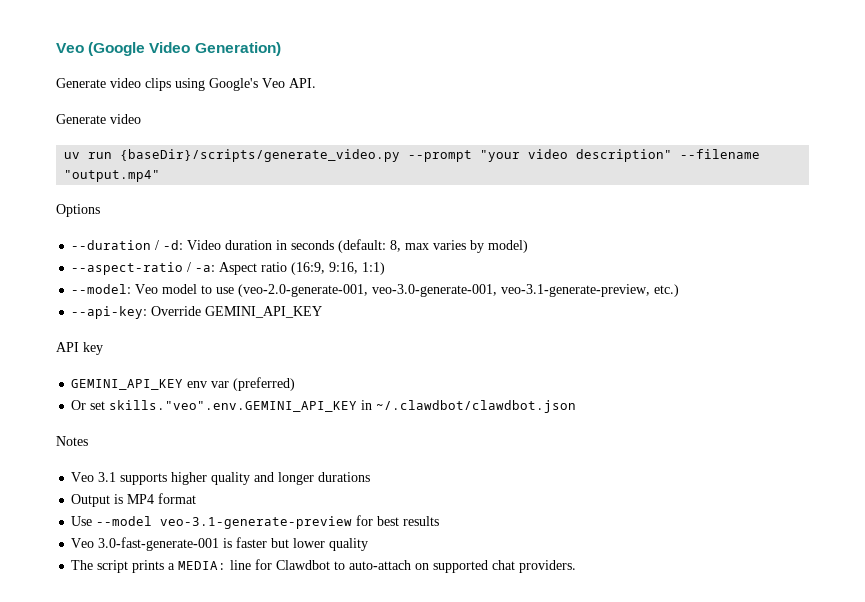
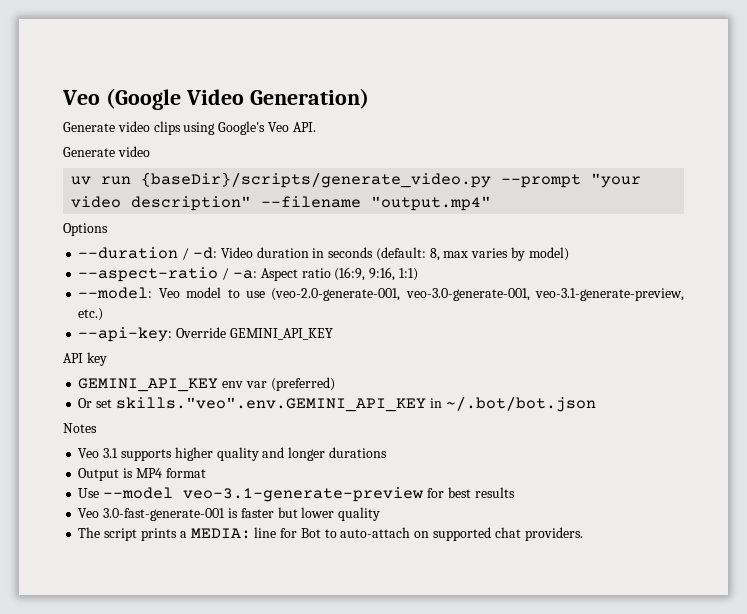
- Or set skills."veo".env.GEMINI_API_KEY in ~/.clawdbot/clawdbot.json
+ Or set skills."veo".env.GEMINI_API_KEY in ~/.bot/bot.json
- The script prints a MEDIA: line for Clawdbot to auto-attach on supported chat providers.
+ The script prints a MEDIA: line for Bot to auto-attach on supported chat providers.

